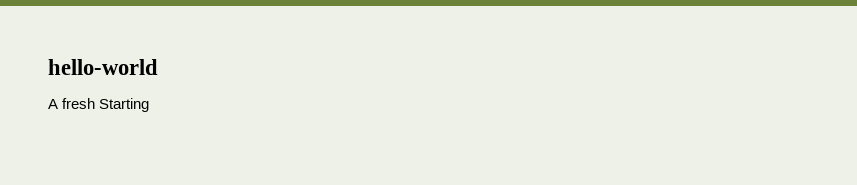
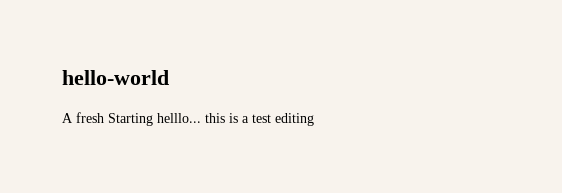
- A fresh Starting
+ A fresh Starting helllo... this is a test editing

